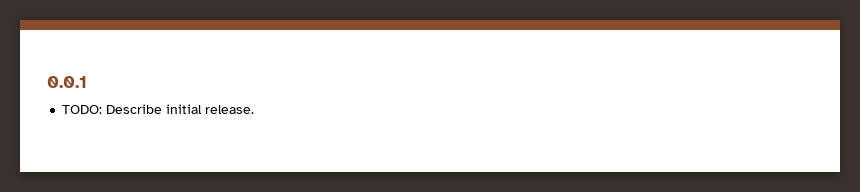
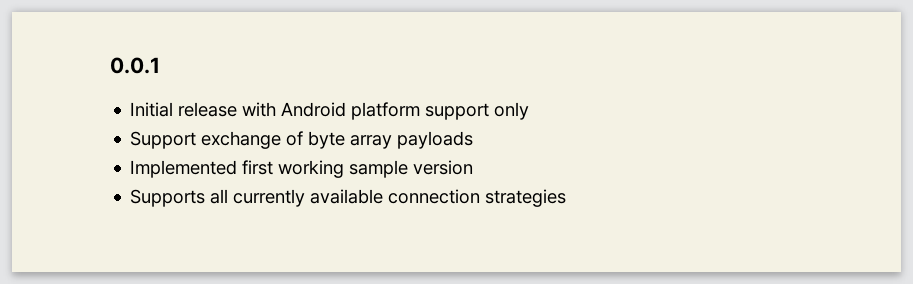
- TODO: Describe initial release.
+ Initial release with Android platform support only
+ Support exchange of byte array payloads
+ Implemented first working sample version
+ Supports all currently available connection strategies

